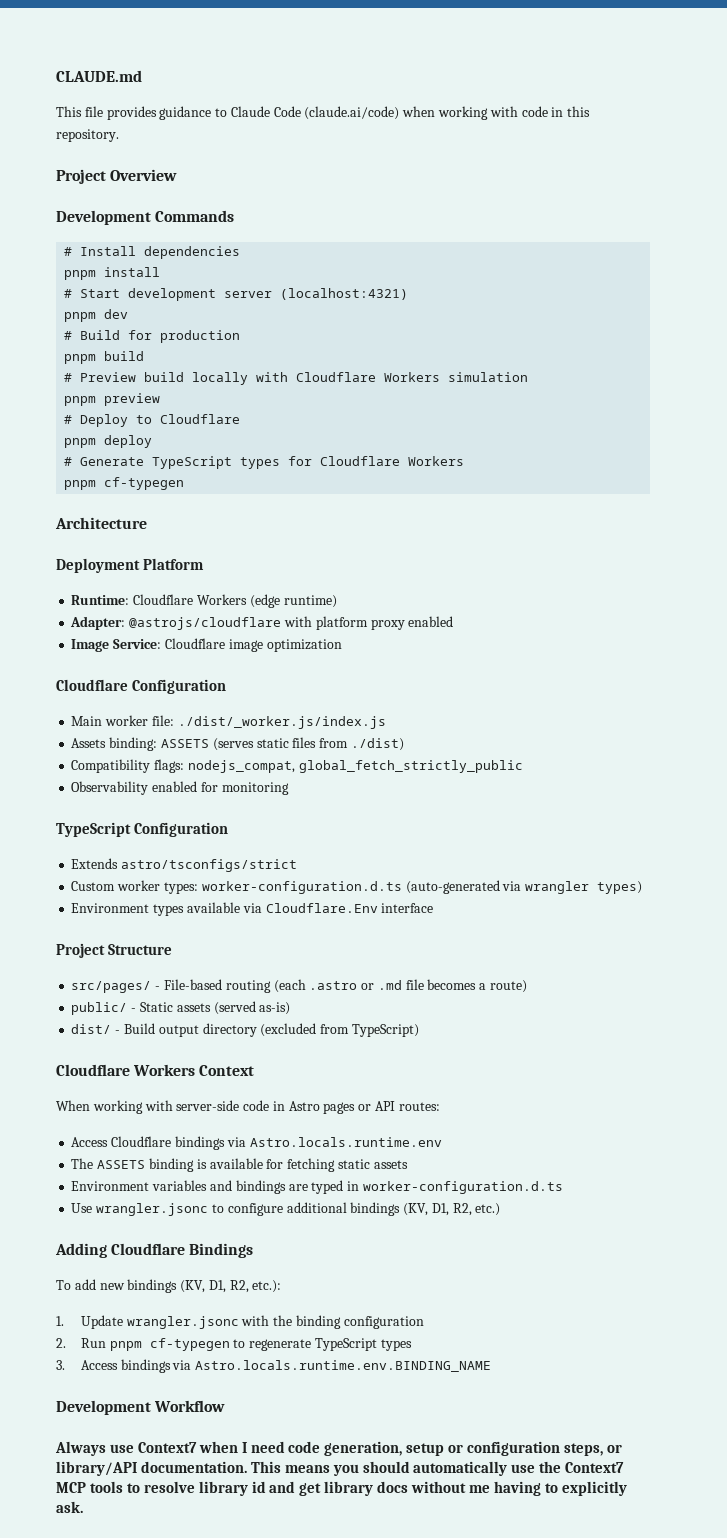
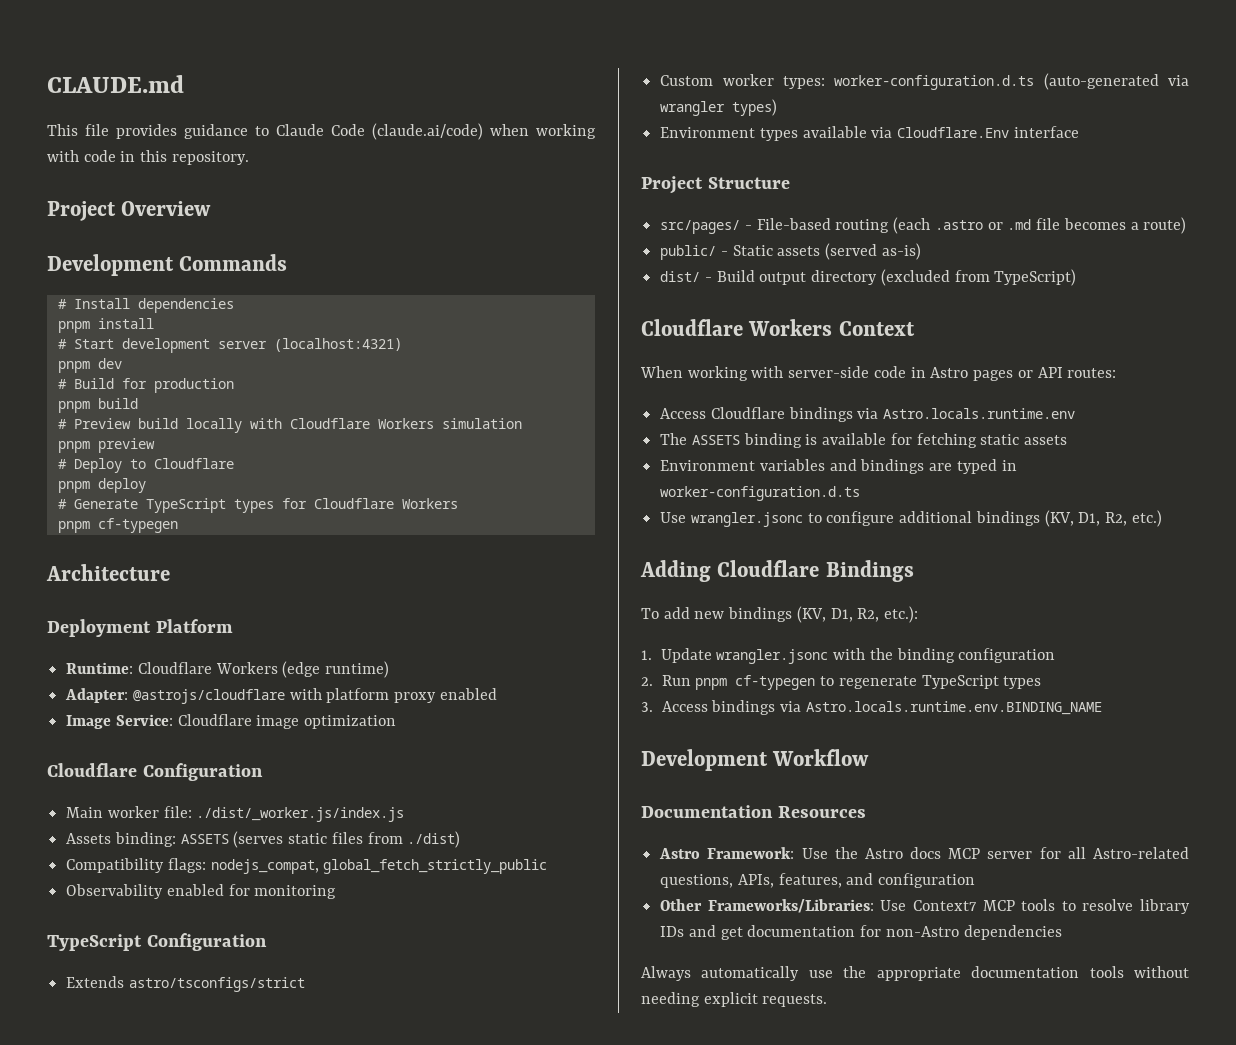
- Always use Context7 when I need code generation, setup or configuration steps, or library/API documentation. This means you should automatically use the Context7 MCP tools to resolve library id and get library docs without me having to explicitly ask.
+ Documentation Resources
+ Astro Framework: Use the Astro docs MCP server for all Astro-related questions, APIs, features, and configuration
+ Other Frameworks/Libraries: Use Context7 MCP tools to resolve library IDs and get documentation for non-Astro dependencies
+ Always automatically use the appropriate documentation tools without needing explicit requests.

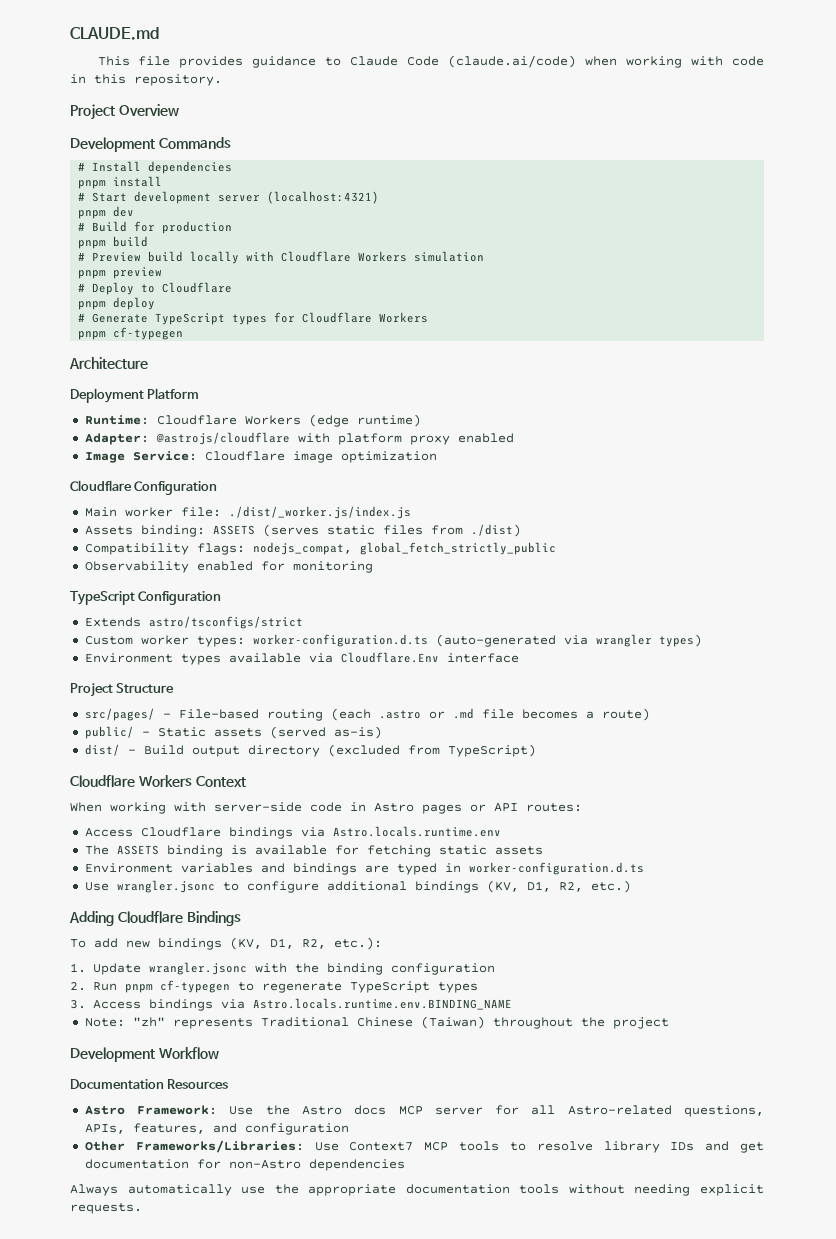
+ Note: "zh" represents Traditional Chinese (Taiwan) throughout the project

